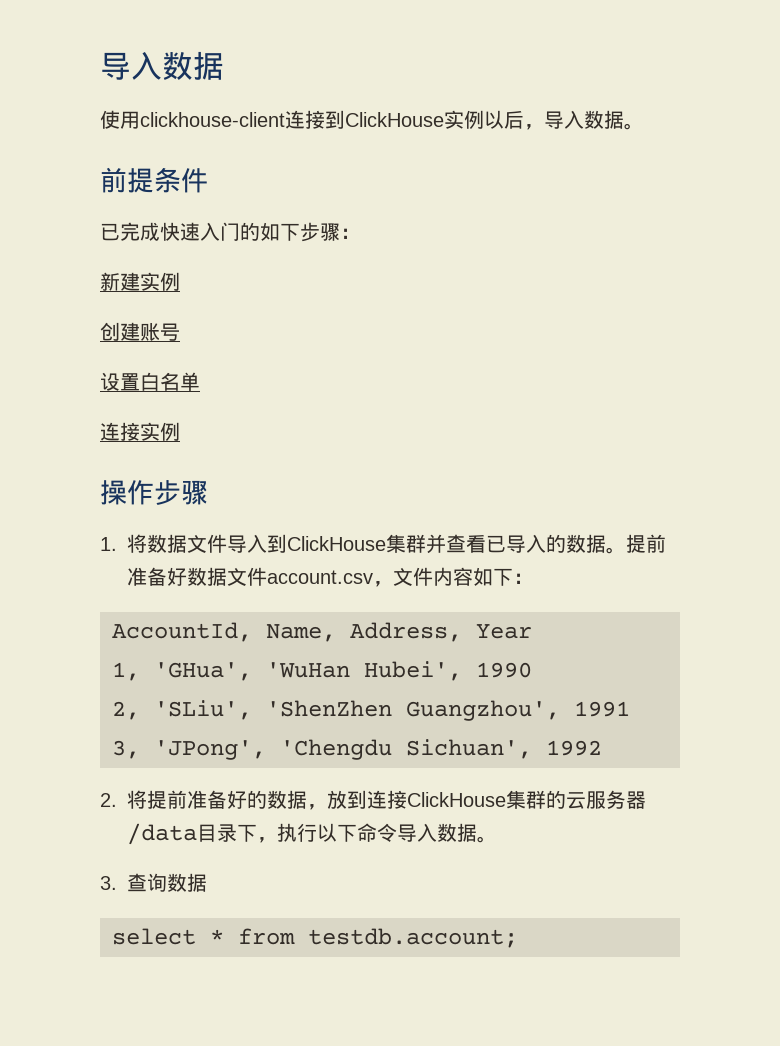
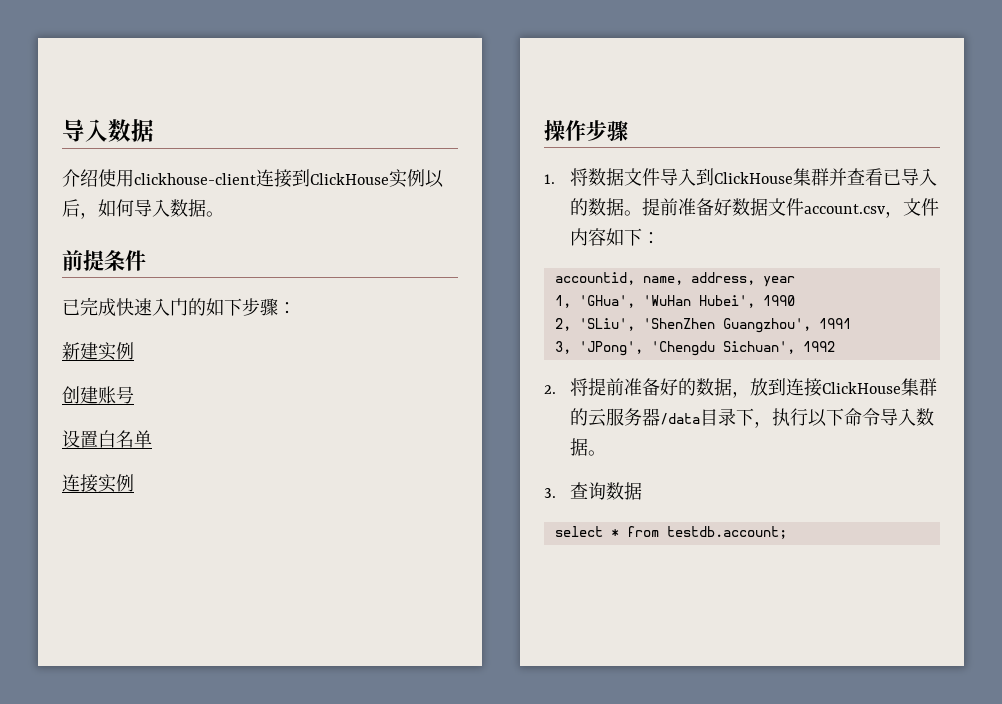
- 使用clickhouse-client连接到ClickHouse实例以后，导入数据。
+ 介绍使用clickhouse-client连接到ClickHouse实例以后，如何导入数据。
- AccountId, Name, Address, Year
+ accountid, name, address, year

